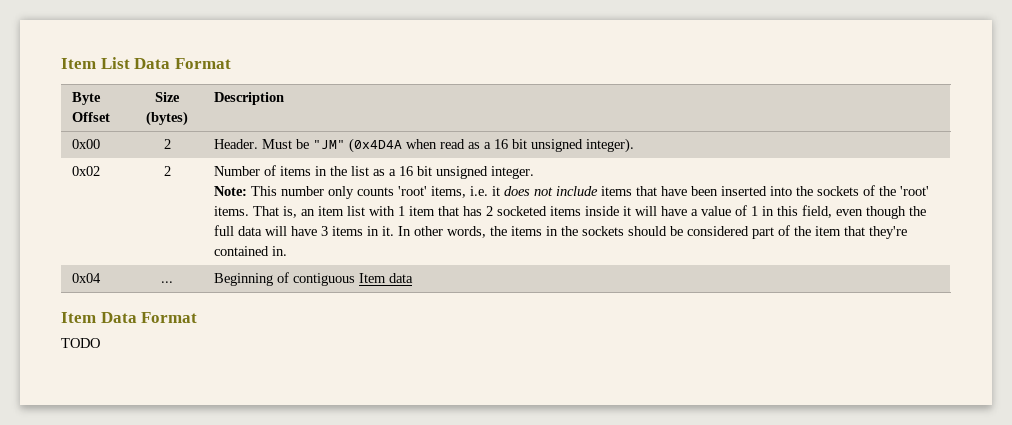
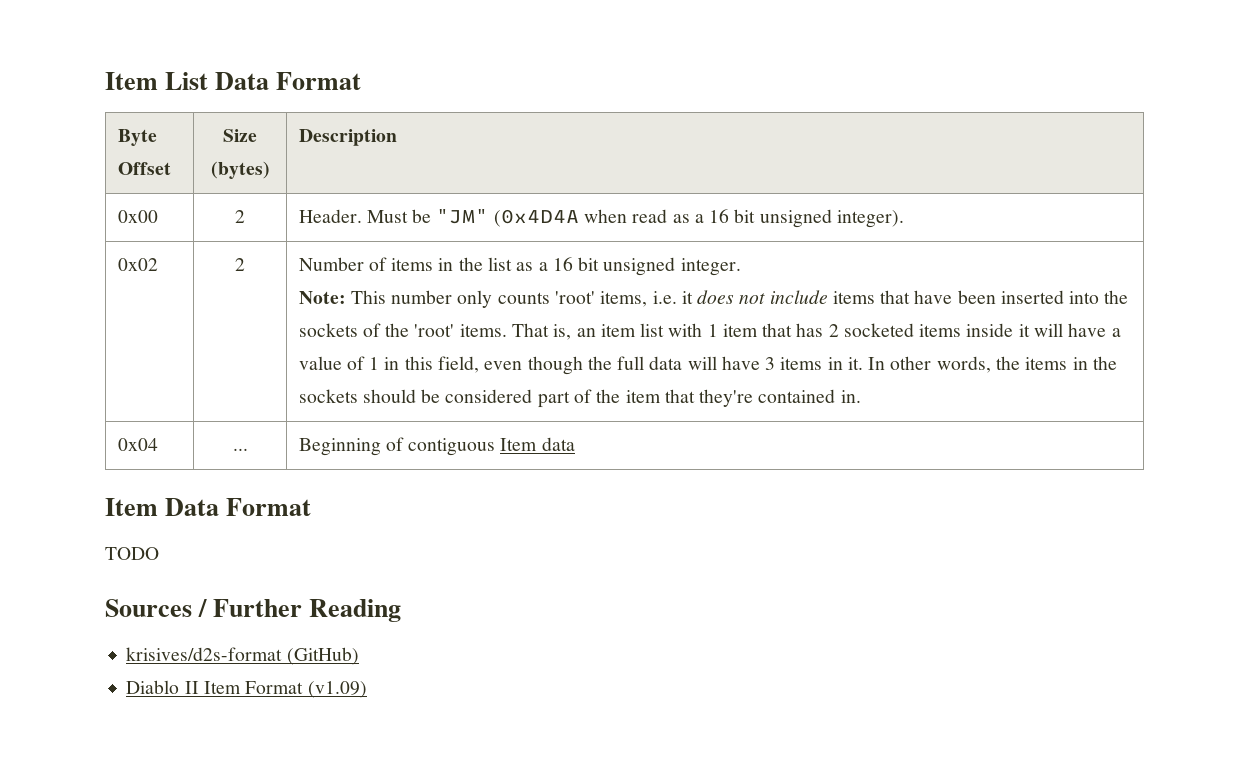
+ Sources / Further Reading
+ krisives/d2s-format (GitHub)
+ Diablo II Item Format (v1.09)

